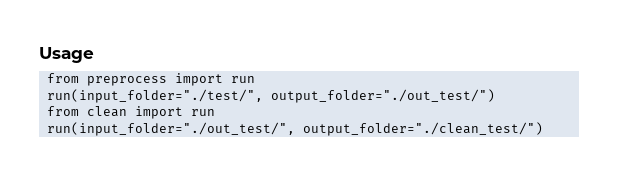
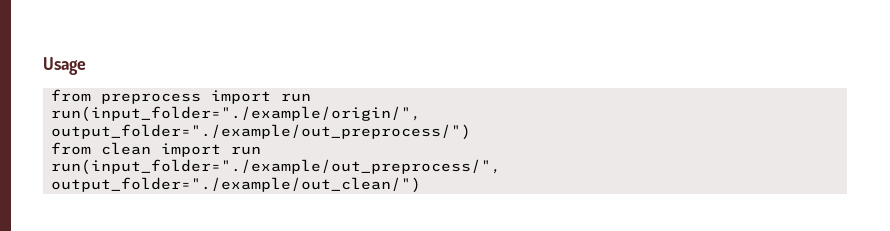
- run(input_folder="./test/", output_folder="./out_test/")
+ run(input_folder="./example/origin/", output_folder="./example/out_preprocess/")
- run(input_folder="./out_test/", output_folder="./clean_test/")
+ run(input_folder="./example/out_preprocess/", output_folder="./example/out_clean/")

